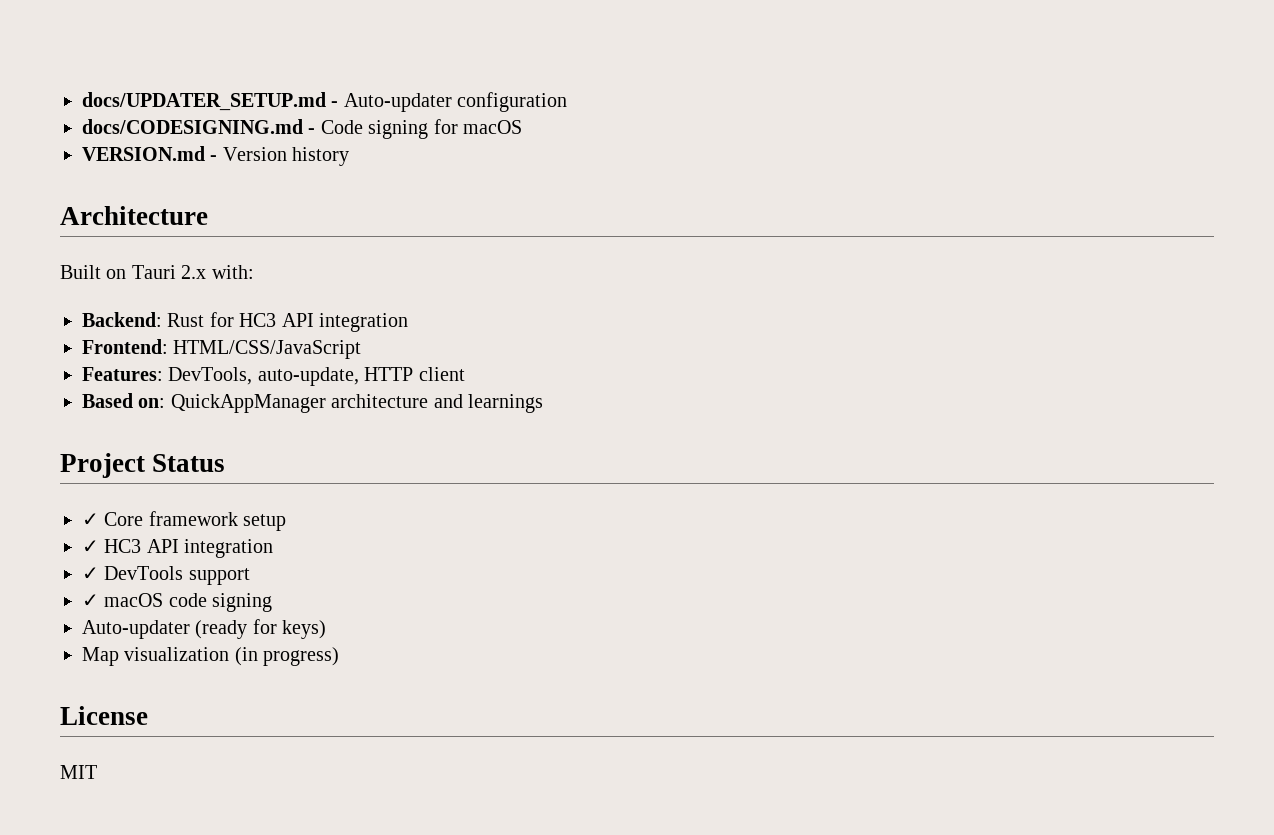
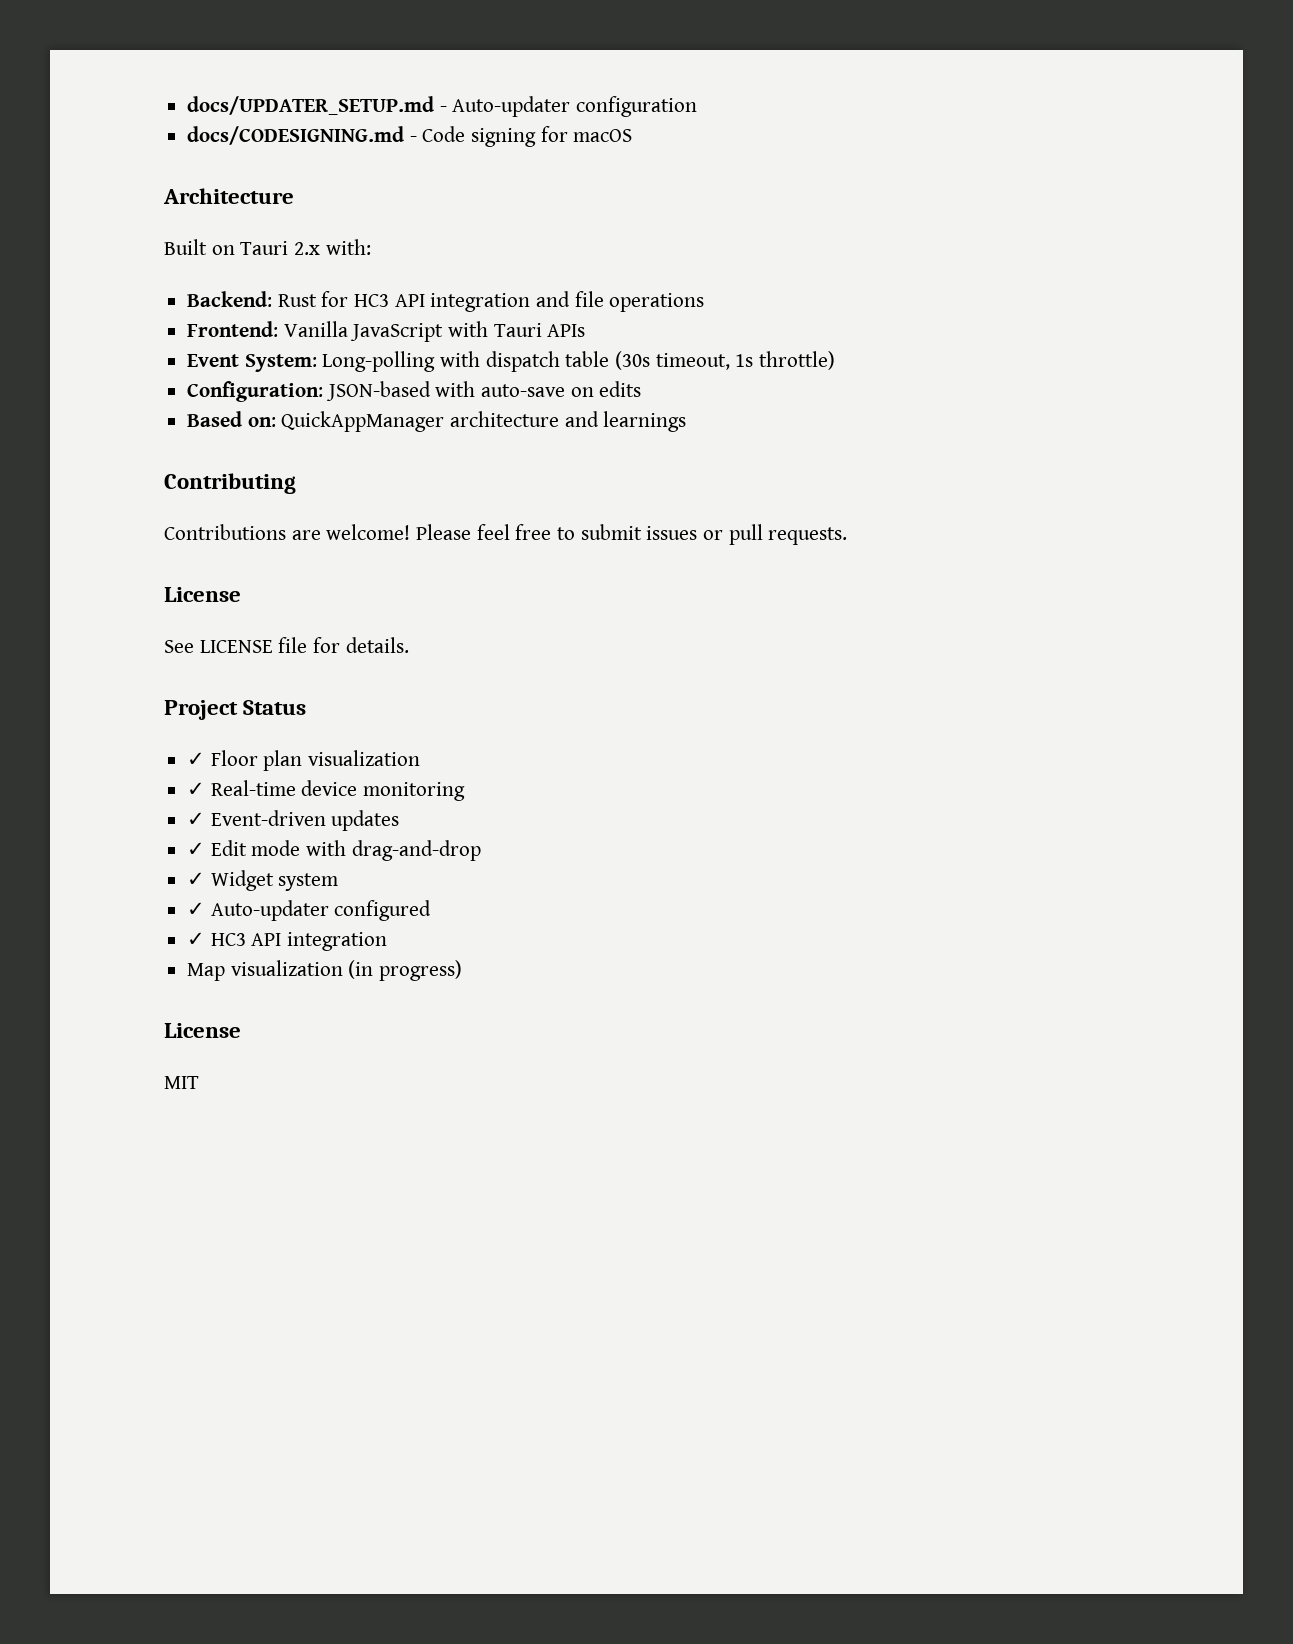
- VERSION.md - Version history
- Backend: Rust for HC3 API integration
- Frontend: HTML/CSS/JavaScript
- Features: DevTools, auto-update, HTTP client
+ Backend: Rust for HC3 API integration and file operations
+ Frontend: Vanilla JavaScript with Tauri APIs
+ Event System: Long-polling with dispatch table (30s timeout, 1s throttle)
+ Configuration: JSON-based with auto-save on edits
+ Contributing
+ Contributions are welcome! Please feel free to submit issues or pull requests.
+ License
+ See LICENSE file for details.
  Project Status
- ✓ Core framework setup
+ ✓ Floor plan visualization
+ ✓ Real-time device monitoring
+ ✓ Event-driven updates
+ ✓ Edit mode with drag-and-drop
+ ✓ Widget system
+ ✓ Auto-updater configured
  ✓ HC3 API integration
- ✓ DevTools support
- ✓ macOS code signing
- Auto-updater (ready for keys)

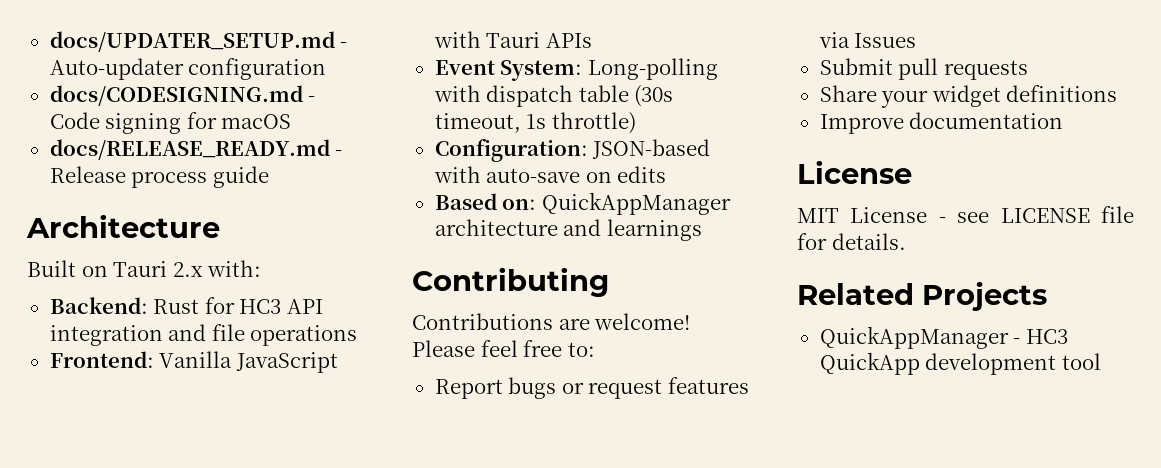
+ docs/RELEASE_READY.md - Release process guide
- Please feel free to submit issues or pull requests.
+ Please feel free to:
+ Report bugs or request features via Issues
+ Submit pull requests
+ Share your widget definitions
+ Improve documentation
  License
- See LICENSE file for details.
- Project Status
- ✓ Floor plan visualization
- ✓ Real-time device monitoring
- ✓ Event-driven updates
- ✓ Edit mode with drag-and-drop
- ✓ Widget system
- ✓ Auto-updater configured
- ✓ HC3 API integration
- Map visualization (in progress)
- License
- MIT
+ MIT License - see LICENSE file for details.
+ Related Projects
+ QuickAppManager - HC3 QuickApp development tool

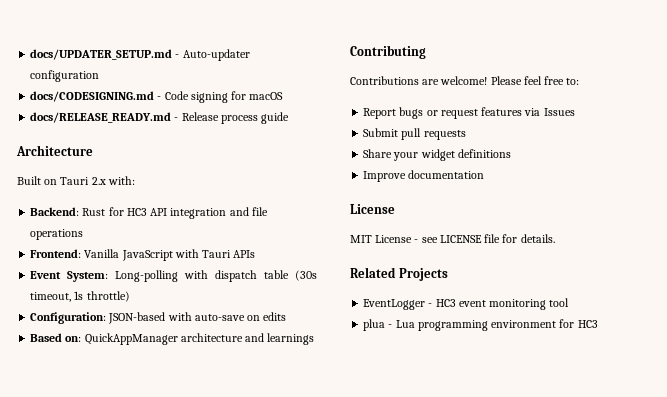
- QuickAppManager - HC3 QuickApp development tool
+ EventLogger - HC3 event monitoring tool
+ plua - Lua programming environment for HC3

